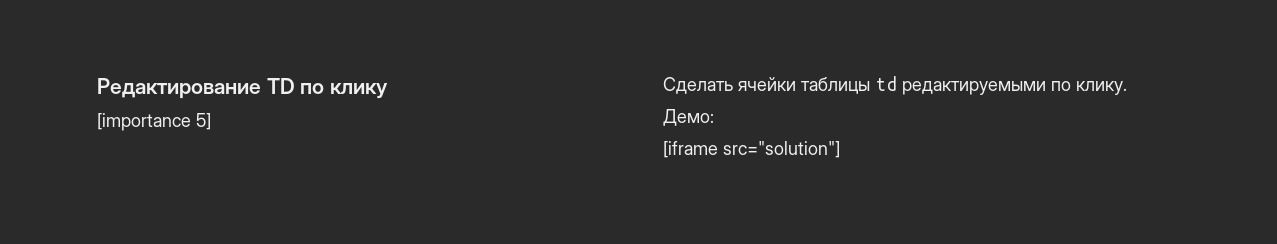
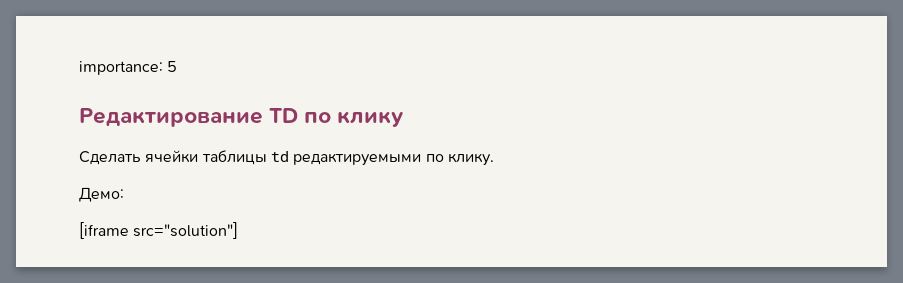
+ importance: 5
- [importance 5]

